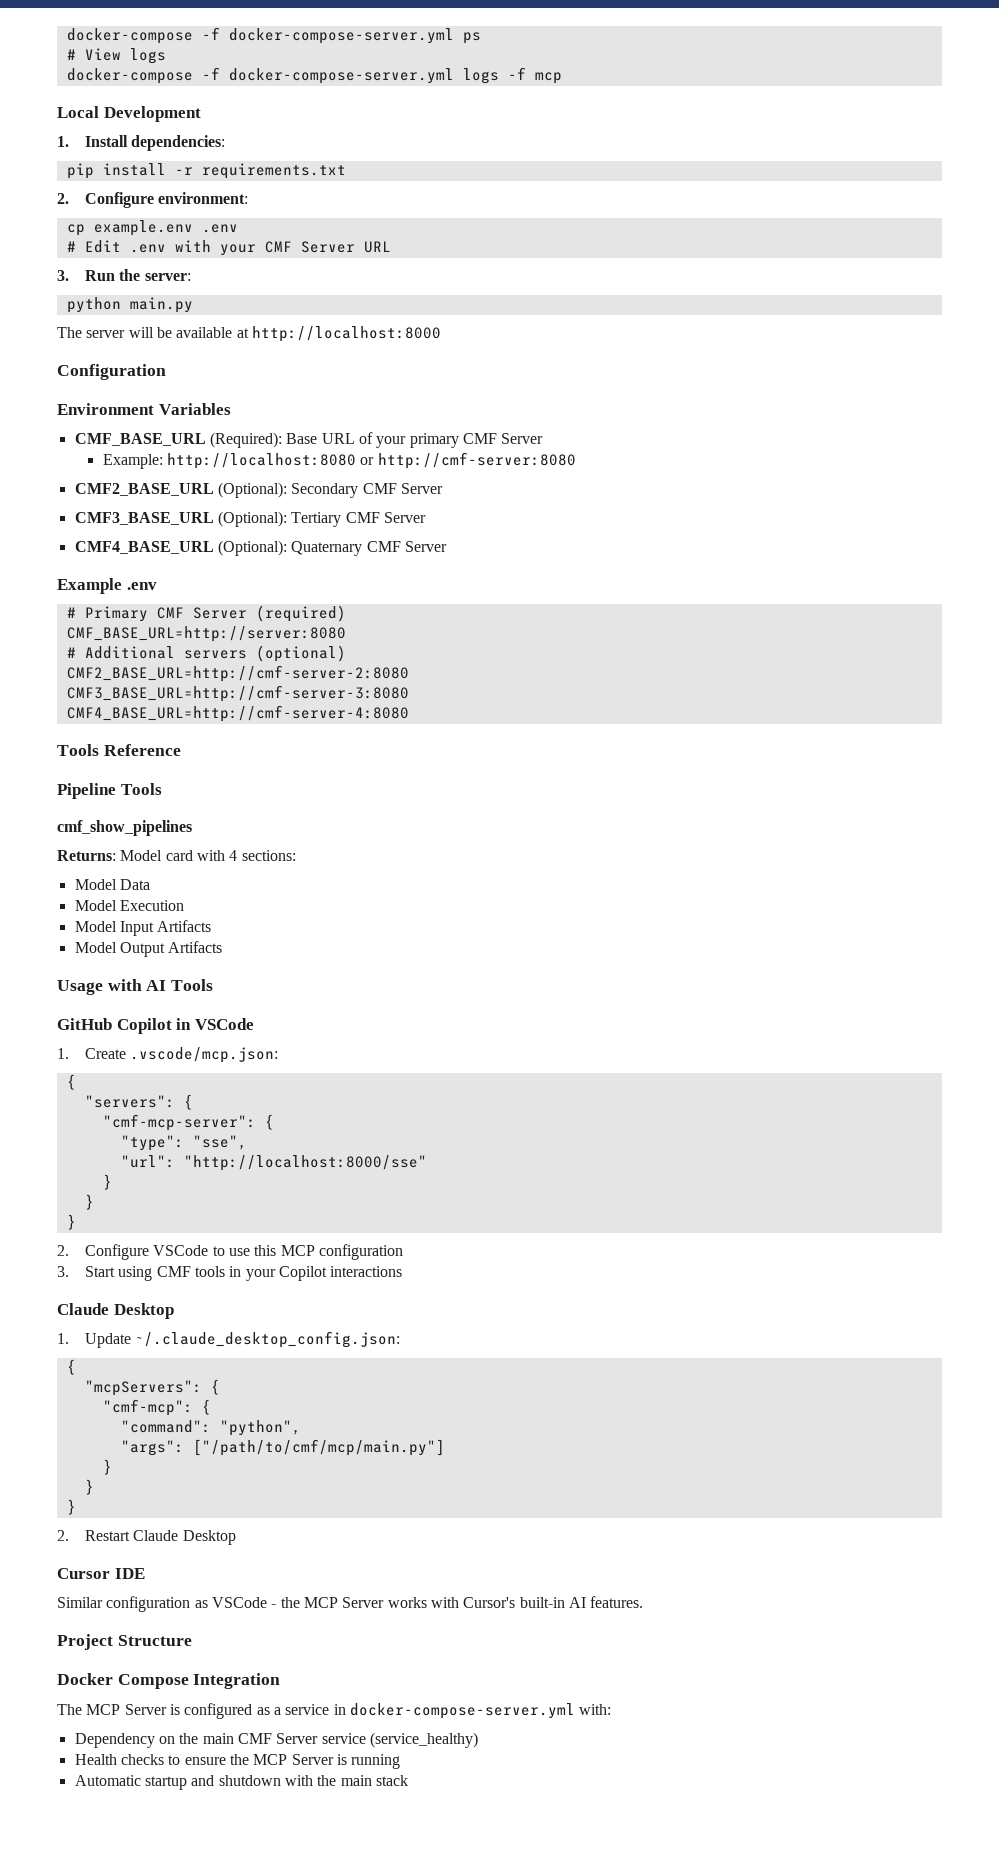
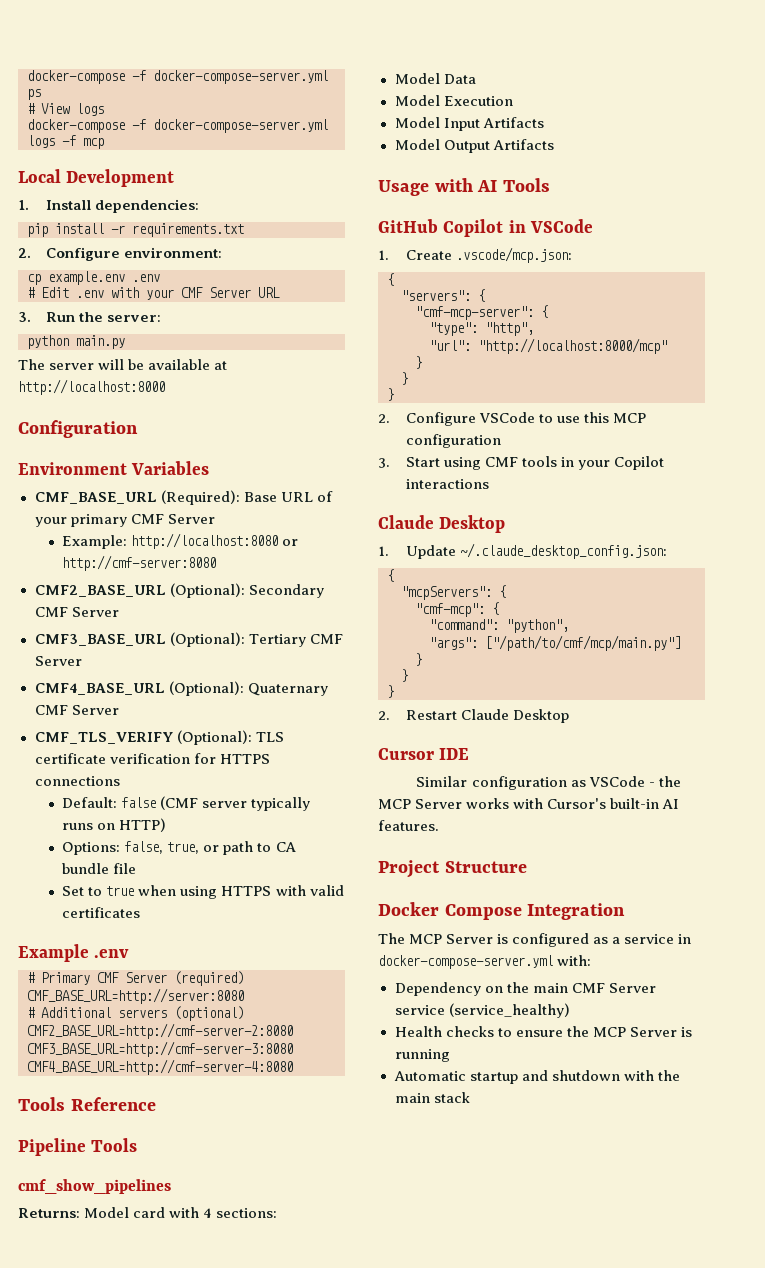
+ CMF_TLS_VERIFY (Optional): TLS certificate verification for HTTPS connections
+ Default: false (CMF server typically runs on HTTP)
+ Options: false, true, or path to CA bundle file
+ Set to true when using HTTPS with valid certificates
- "type": "sse",
+ "type": "http",
- "url": "http://localhost:8000/sse"
+ "url": "http://localhost:8000/mcp"

